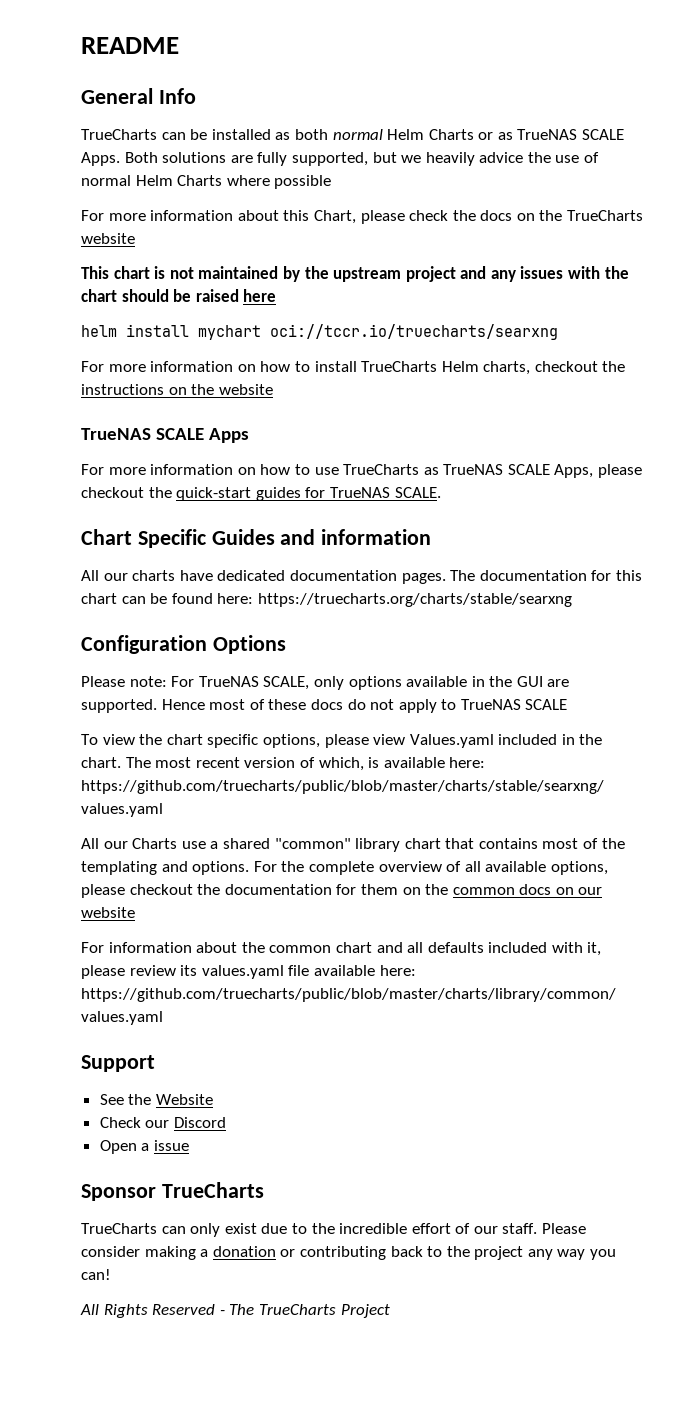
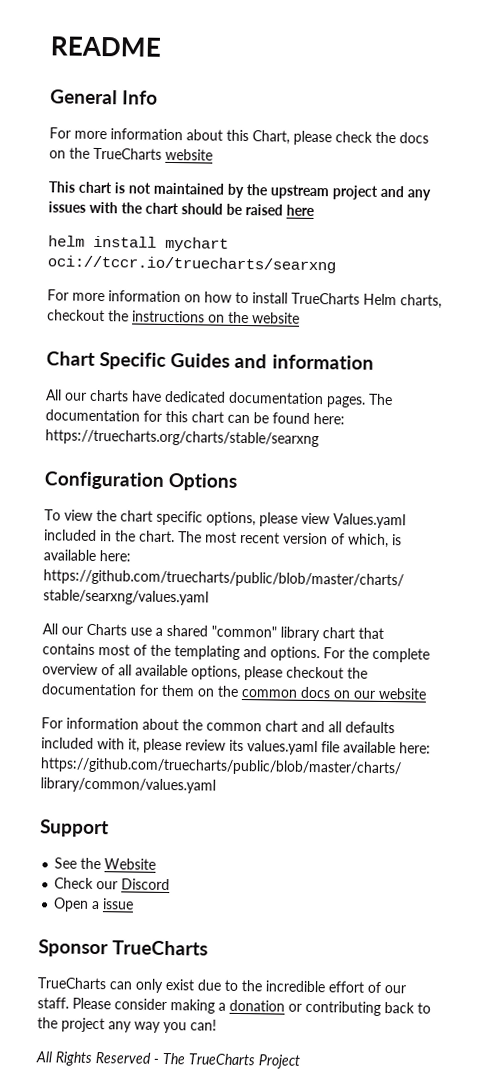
- TrueCharts can be installed as both normal Helm Charts or as TrueNAS SCALE Apps. Both solutions are fully supported, but we heavily advice the use of normal Helm Charts where possible
- TrueNAS SCALE Apps
- For more information on how to use TrueCharts as TrueNAS SCALE Apps, please checkout the quick-start guides for TrueNAS SCALE.
- Please note: For TrueNAS SCALE, only options available in the GUI are supported. Hence most of these docs do not apply to TrueNAS SCALE

